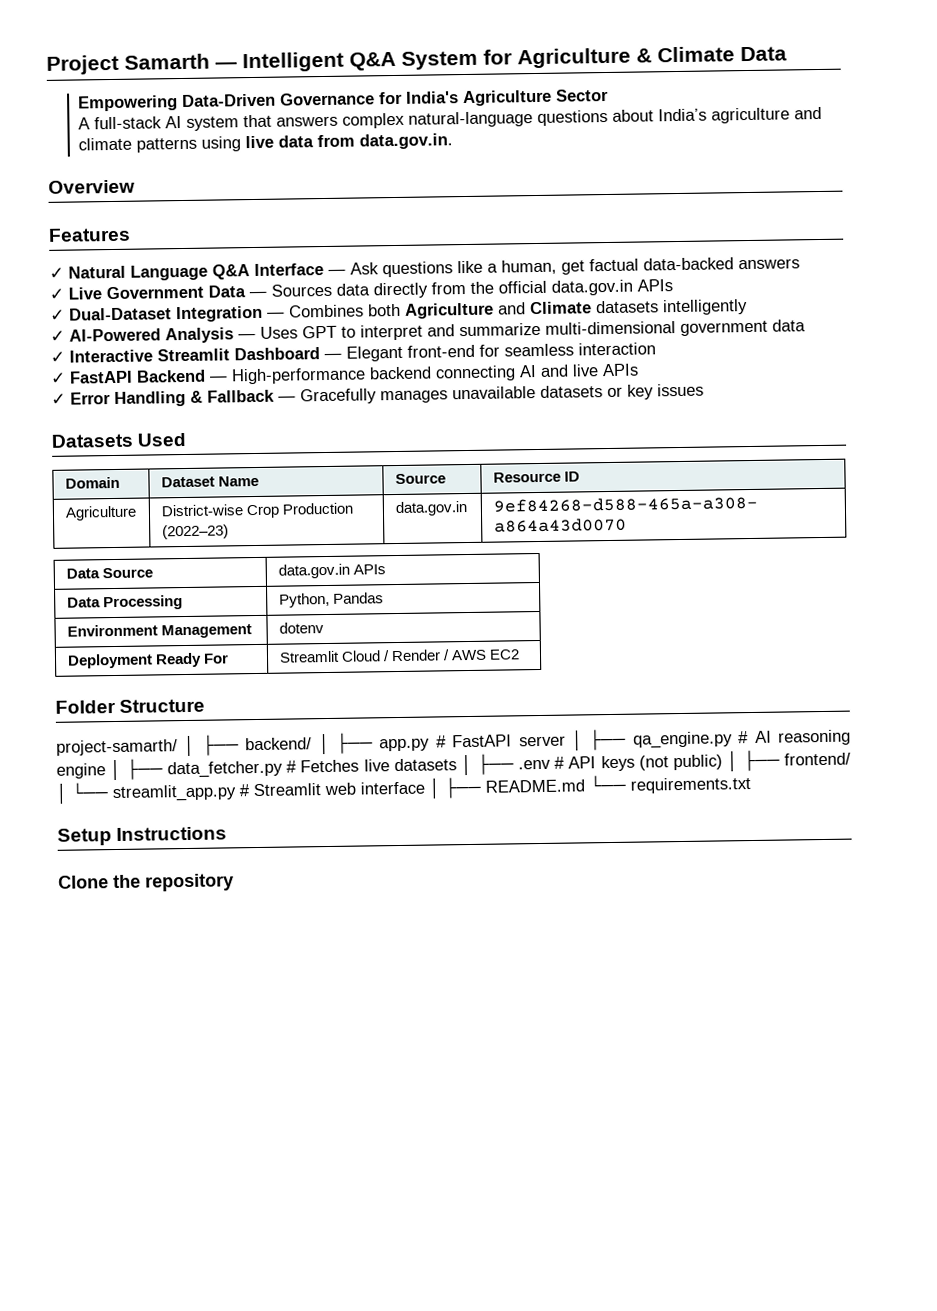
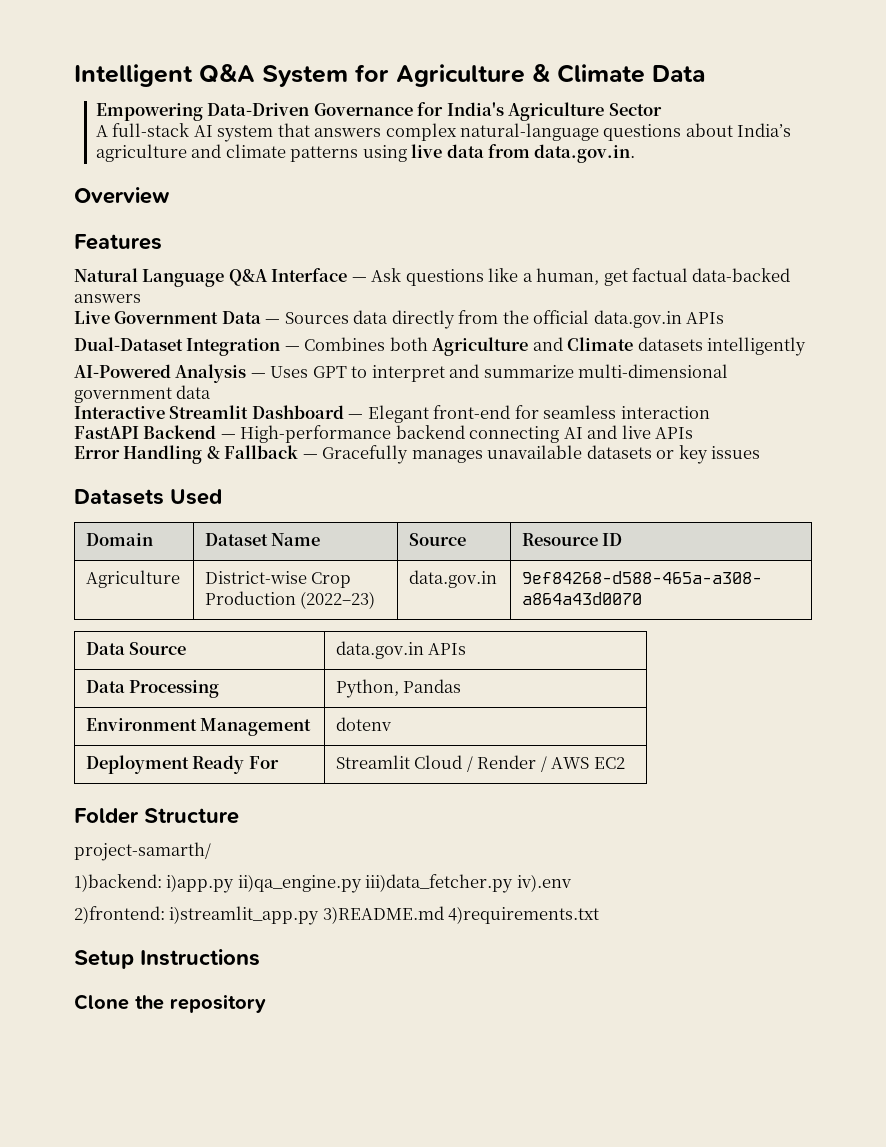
- Project Samarth — Intelligent Q&A System for Agriculture & Climate Data
+ Intelligent Q&A System for Agriculture & Climate Data
- ✓ Natural Language Q&A Interface — Ask questions like a human, get factual data-backed answers
+ Natural Language Q&A Interface — Ask questions like a human, get factual data-backed answers
- ✓ Live Government Data — Sources data directly from the official data.gov.in APIs
+ Live Government Data — Sources data directly from the official data.gov.in APIs
- ✓ Dual-Dataset Integration — Combines both Agriculture and Climate datasets intelligently
+ Dual-Dataset Integration — Combines both Agriculture and Climate datasets intelligently
- ✓ AI-Powered Analysis — Uses GPT to interpret and summarize multi-dimensional government data
+ AI-Powered Analysis — Uses GPT to interpret and summarize multi-dimensional government data
- ✓ Interactive Streamlit Dashboard — Elegant front-end for seamless interaction
+ Interactive Streamlit Dashboard — Elegant front-end for seamless interaction
- ✓ FastAPI Backend — High-performance backend connecting AI and live APIs
+ FastAPI Backend — High-performance backend connecting AI and live APIs
- ✓ Error Handling & Fallback — Gracefully manages unavailable datasets or key issues
+ Error Handling & Fallback — Gracefully manages unavailable datasets or key issues
- project-samarth/ │ ├── backend/ │ ├── app.py # FastAPI server │ ├── qa_engine.py # AI reasoning engine │ ├── data_fetcher.py # Fetches live datasets │ ├── .env # API keys (not public) │ ├── frontend/ │ └── streamlit_app.py # Streamlit web interface │ ├── README.md └── requirements.txt
+ project-samarth/
+ 1)backend: i)app.py ii)qa_engine.py iii)data_fetcher.py iv).env
+ 2)frontend: i)streamlit_app.py 3)README.md 4)requirements.txt

